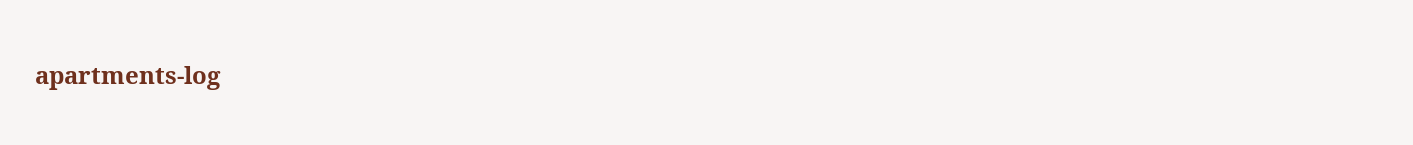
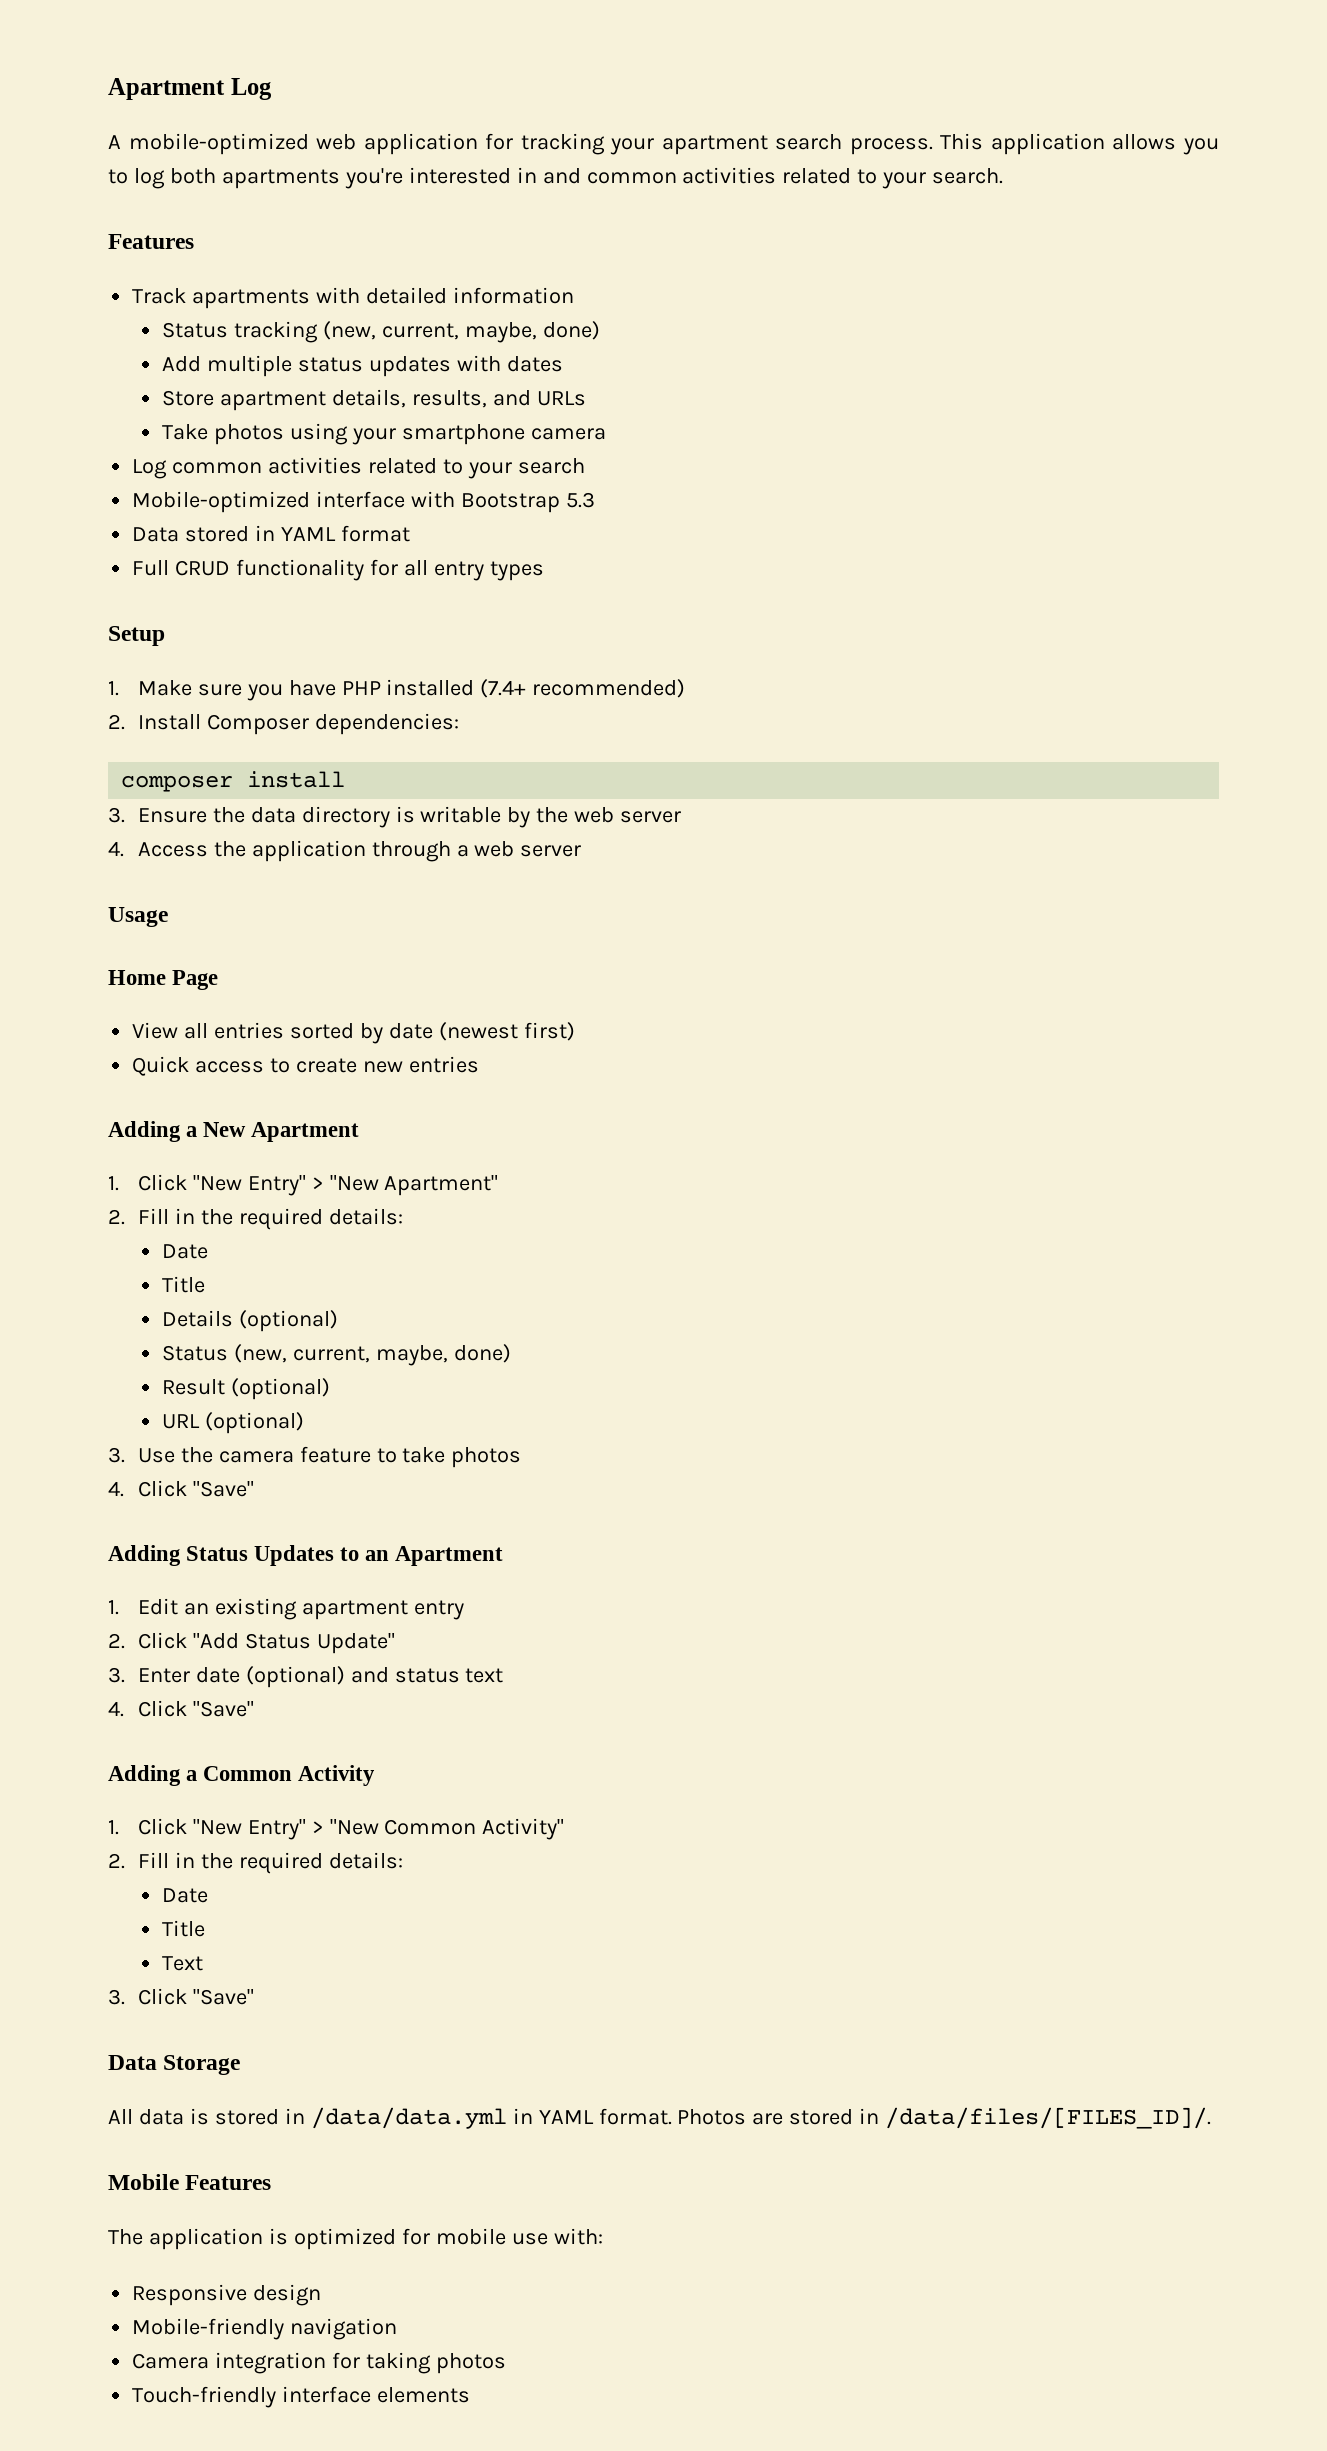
- apartments-log
+ Apartment Log
+ A mobile-optimized web application for tracking your apartment search process. This application allows you to log both apartments you're interested in and common activities related to your search.
+ Features
+ Track apartments with detailed information
+ Status tracking (new, current, maybe, done)
+ Add multiple status updates with dates
+ Store apartment details, results, and URLs
+ Take photos using your smartphone camera
+ Log common activities related to your search
+ Mobile-optimized interface with Bootstrap 5.3
+ Data stored in YAML format
+ Full CRUD functionality for all entry types
+ Setup
+ 1. Make sure you have PHP installed (7.4+ recommended)
+ 2. Install Composer dependencies:
+ composer install
+ 3. Ensure the data directory is writable by the web server
+ 4. Access the application through a web server
+ Usage
+ Home Page
+ View all entries sorted by date (newest first)
+ Quick access to create new entries
+ Adding a New Apartment
+ 1. Click "New Entry" > "New Apartment"
+ 2. Fill in the required details:
+ Date
+ Title
+ Details (optional)
+ Status (new, current, maybe, done)
+ Result (optional)
+ URL (optional)
+ 3. Use the camera feature to take photos
+ 4. Click "Save"
+ Adding Status Updates to an Apartment
+ 1. Edit an existing apartment entry
+ 2. Click "Add Status Update"
+ 3. Enter date (optional) and status text
+ 4. Click "Save"
+ Adding a Common Activity
+ 1. Click "New Entry" > "New Common Activity"
+ 2. Fill in the required details:
+ Date
+ Title
+ Text
+ 3. Click "Save"
+ Data Storage
+ All data is stored in /data/data.yml in YAML format. Photos are stored in /data/files/[FILES_ID]/.
+ Mobile Features
+ The application is optimized for mobile use with:
+ Responsive design
+ Mobile-friendly navigation
+ Camera integration for taking photos
+ Touch-friendly interface elements

